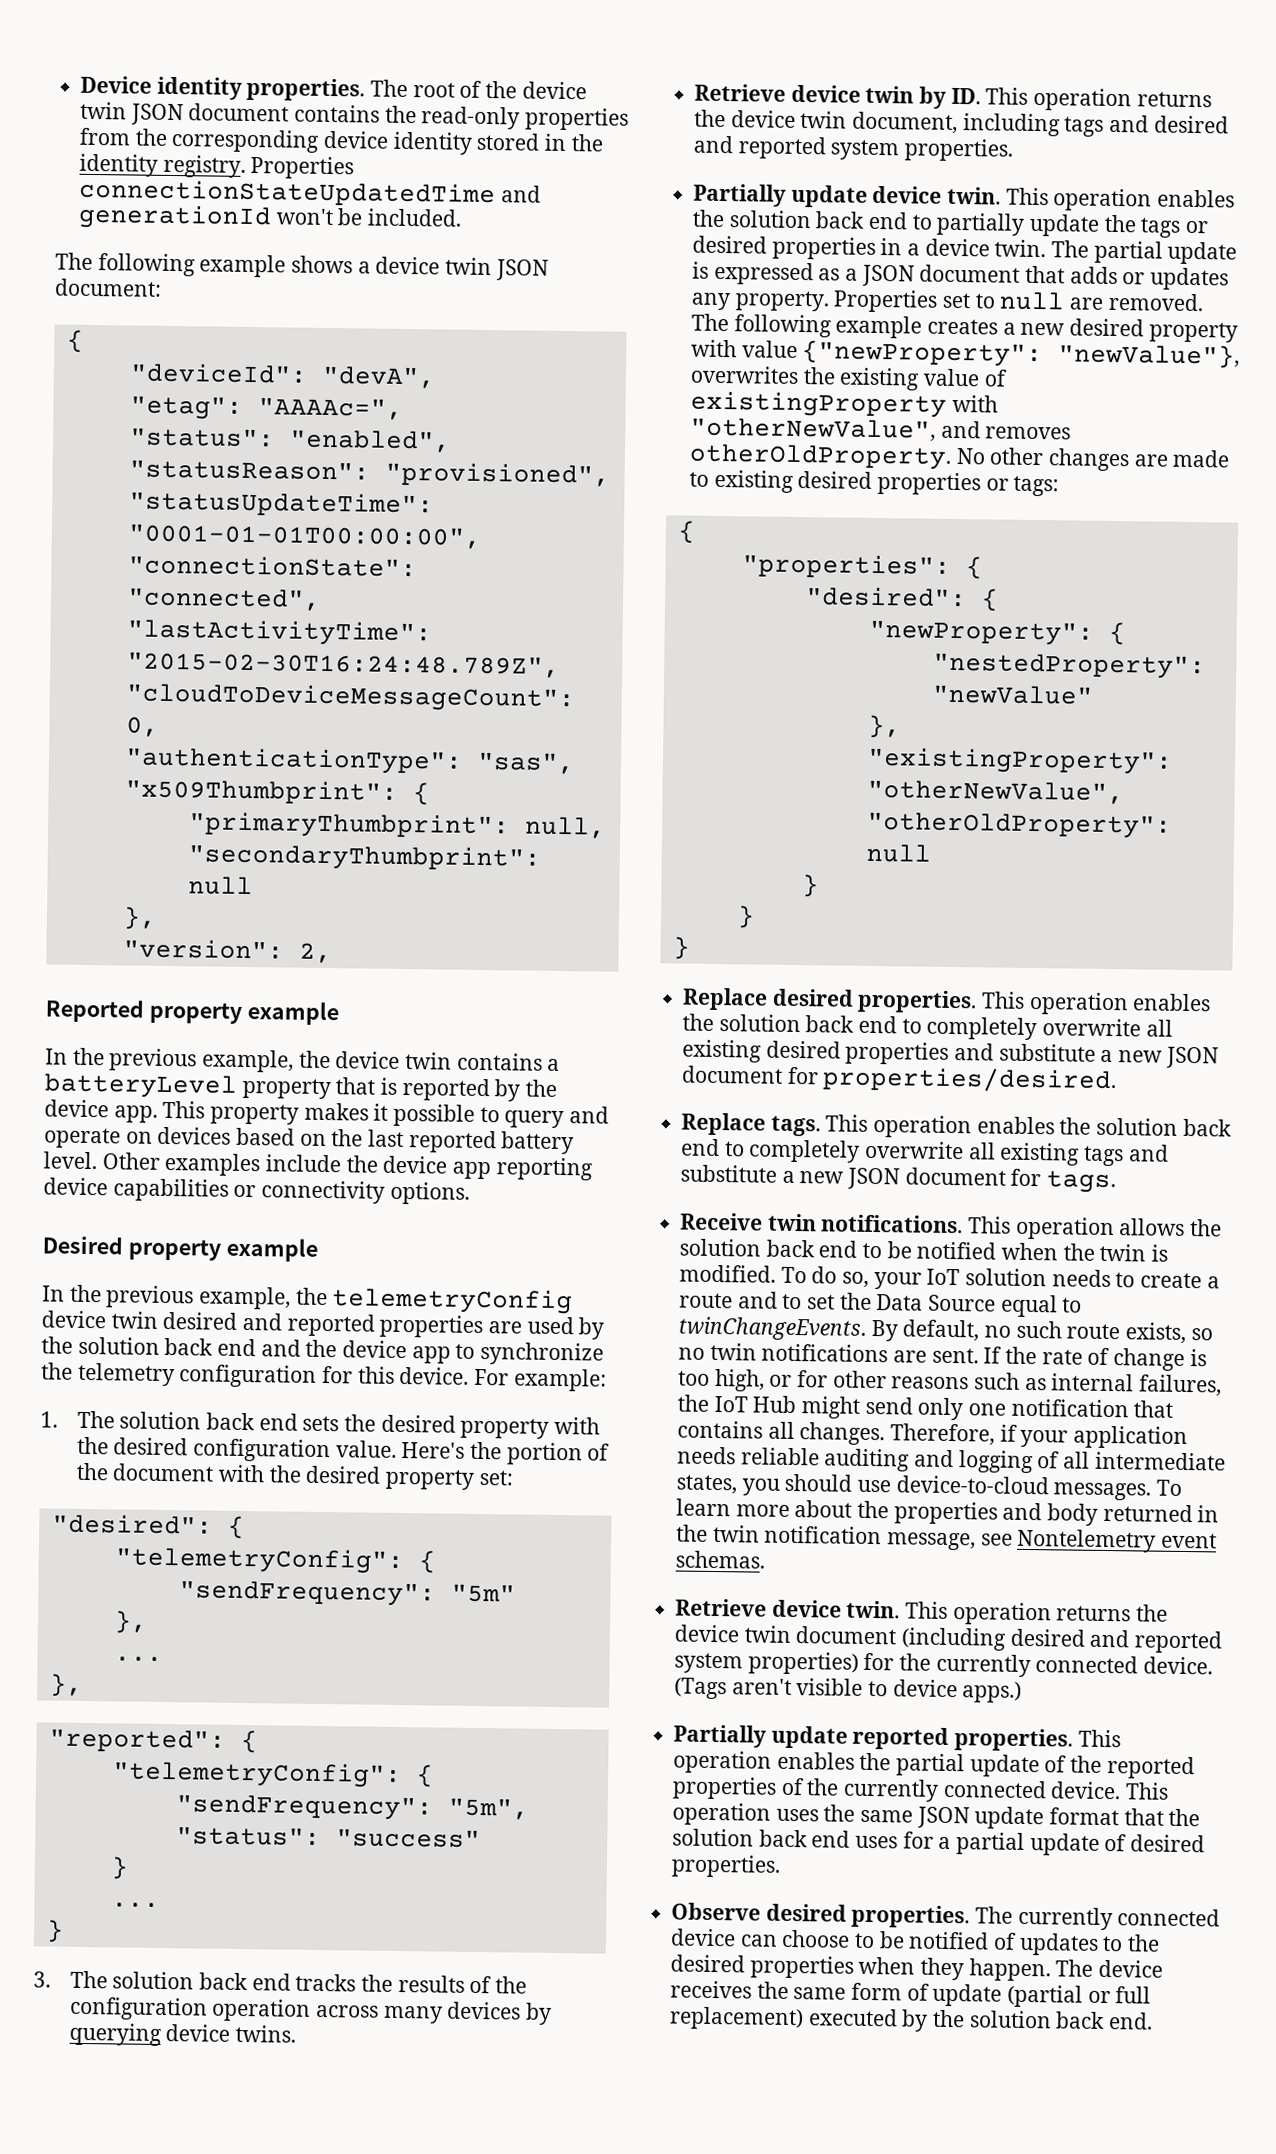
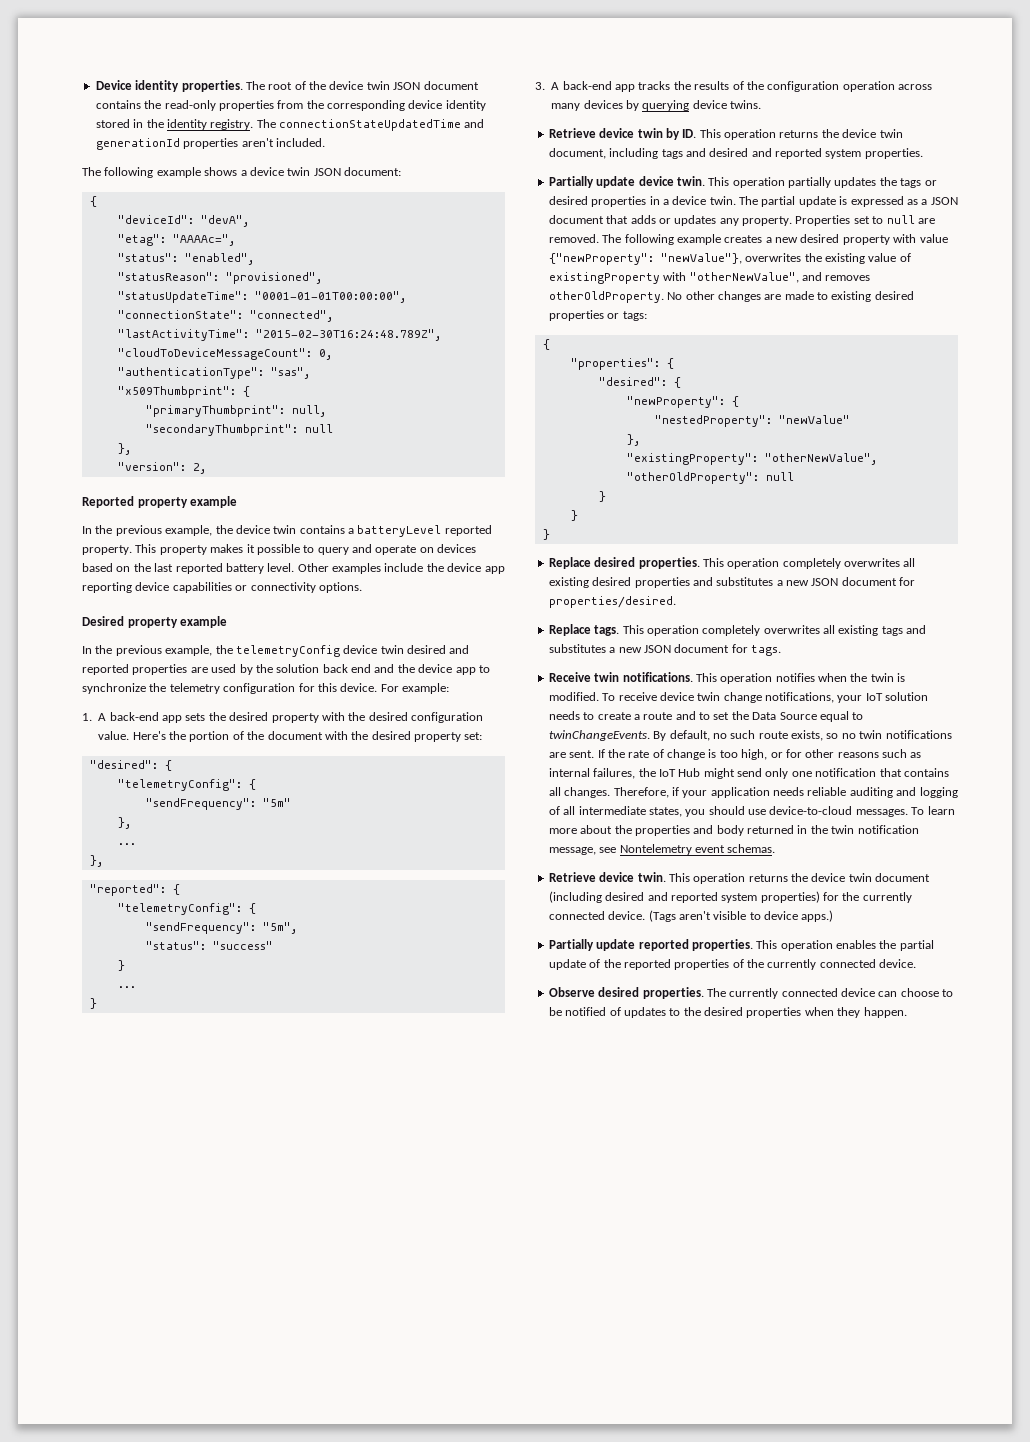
- Properties connectionStateUpdatedTime and generationId won't be included.
+ The connectionStateUpdatedTime and generationId properties aren't included.
- In the previous example, the device twin contains a batteryLevel property that is reported by the device app.
+ In the previous example, the device twin contains a batteryLevel reported property.
- 1. The solution back end sets the desired property with the desired configuration value.
+ 1. A back-end app sets the desired property with the desired configuration value.
- 3. The solution back end tracks the results of the configuration operation across many devices by querying device twins.
+ 3. A back-end app tracks the results of the configuration operation across many devices by querying device twins.
- This operation enables the solution back end to partially update the tags or desired properties in a device twin.
+ This operation partially updates the tags or desired properties in a device twin.
- This operation enables the solution back end to completely overwrite all existing desired properties and substitute a new JSON document for properties/desired.
+ This operation completely overwrites all existing desired properties and substitutes a new JSON document for properties/desired.
- This operation enables the solution back end to completely overwrite all existing tags and substitute a new JSON document for tags.
+ This operation completely overwrites all existing tags and substitutes a new JSON document for tags.
- This operation allows the solution back end to be notified when the twin is modified.
+ This operation notifies when the twin is modified.
- To do so, your IoT solution needs to create a route and to set the Data Source equal to twinChangeEvents.
+ To receive device twin change notifications, your IoT solution needs to create a route and to set the Data Source equal to twinChangeEvents.
- This operation uses the same JSON update format that the solution back end uses for a partial update of desired properties.
- The device receives the same form of update (partial or full replacement) executed by the solution back end.

